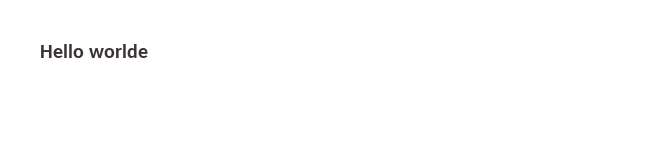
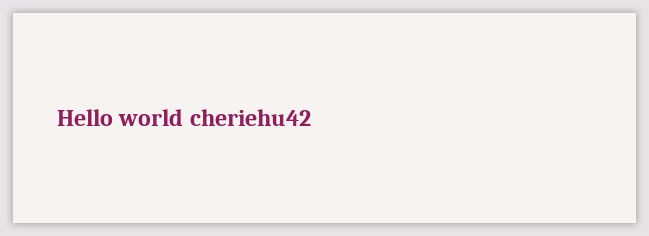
- Hello worlde
+ Hello world cheriehu42

